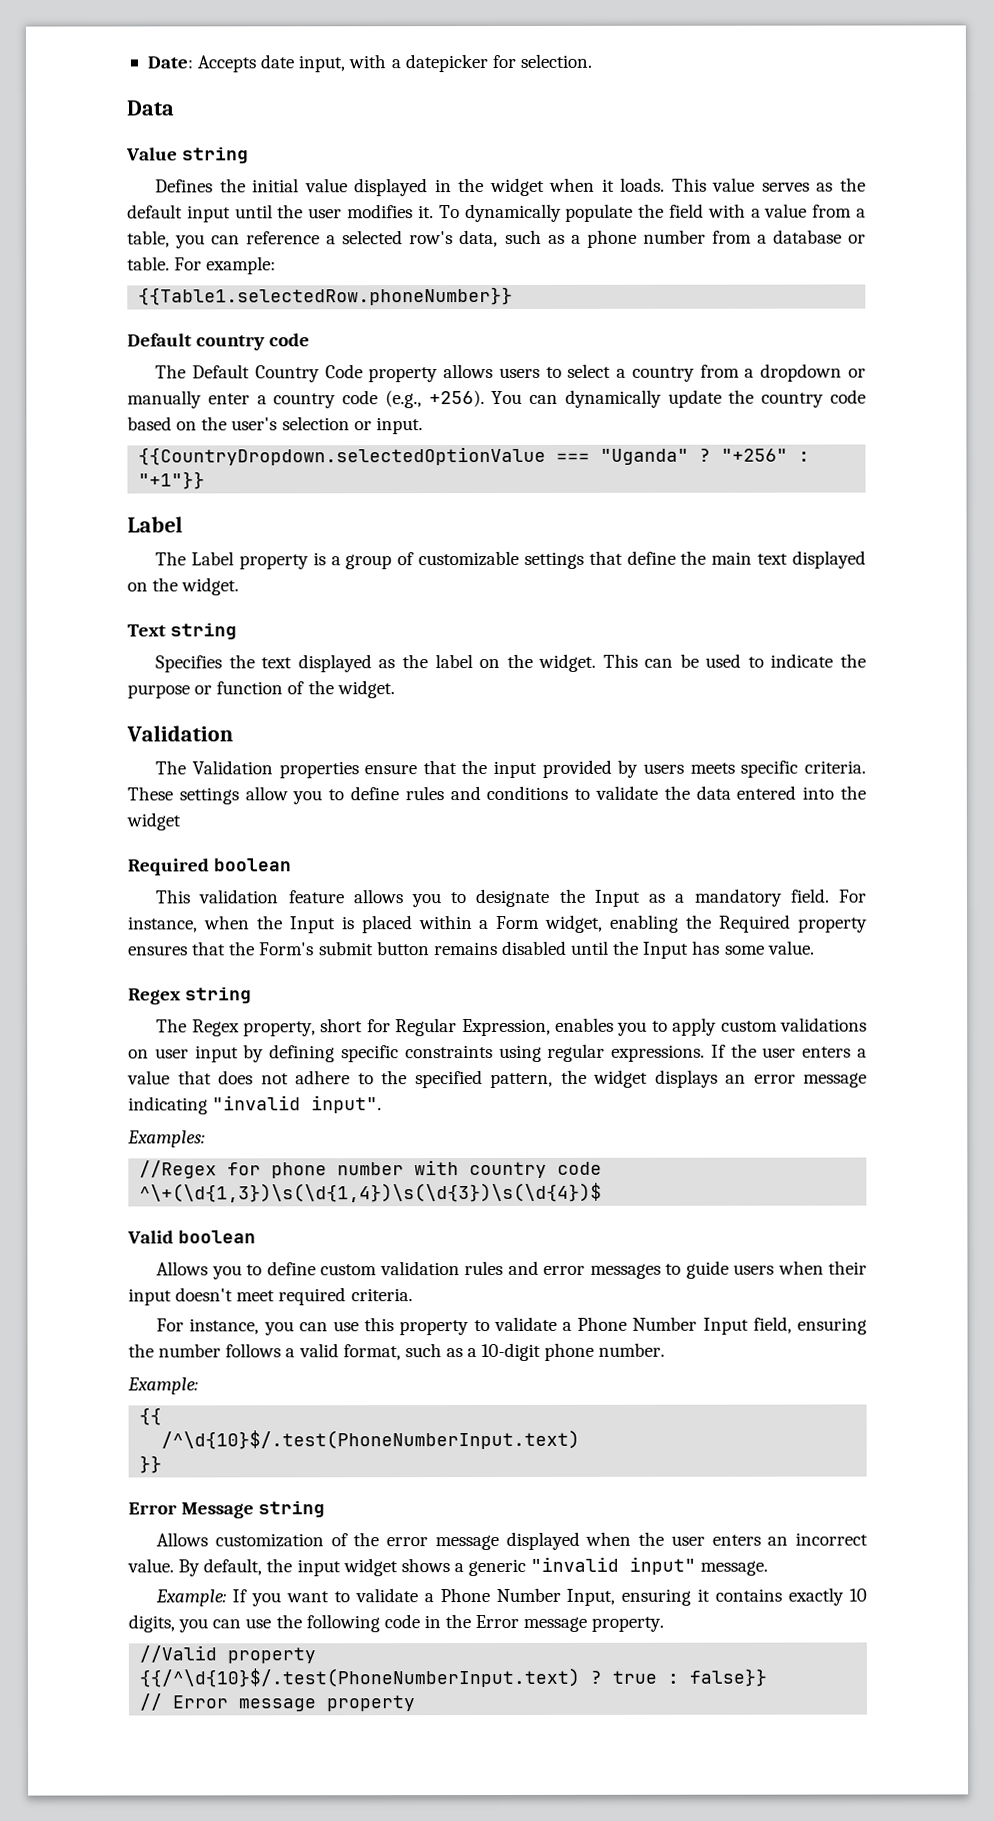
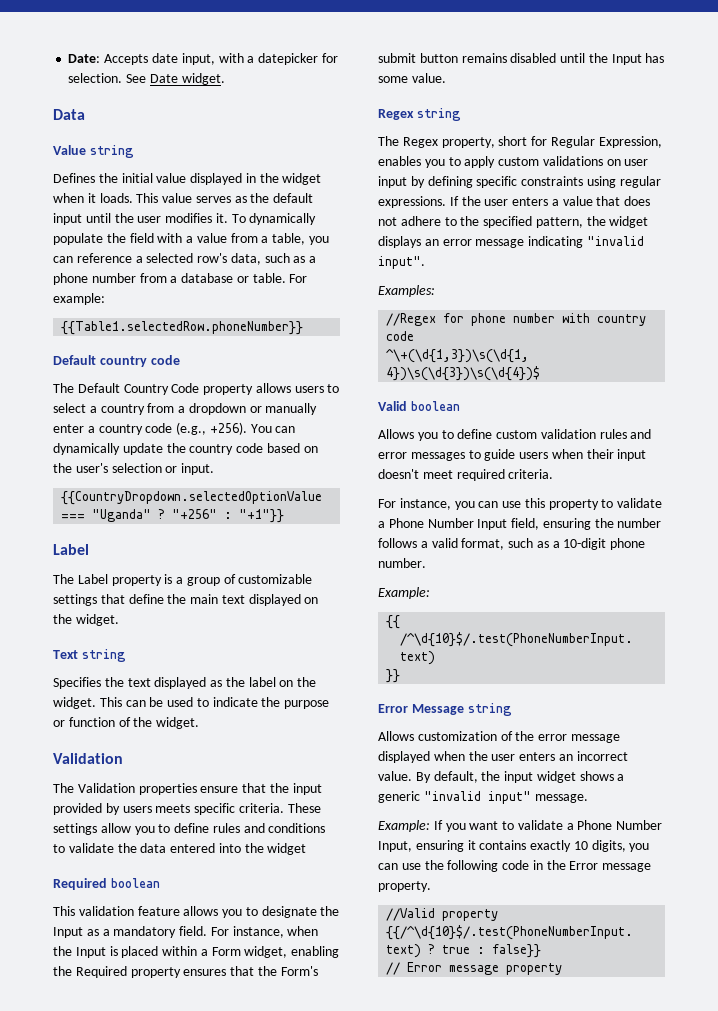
+ See Date widget.

